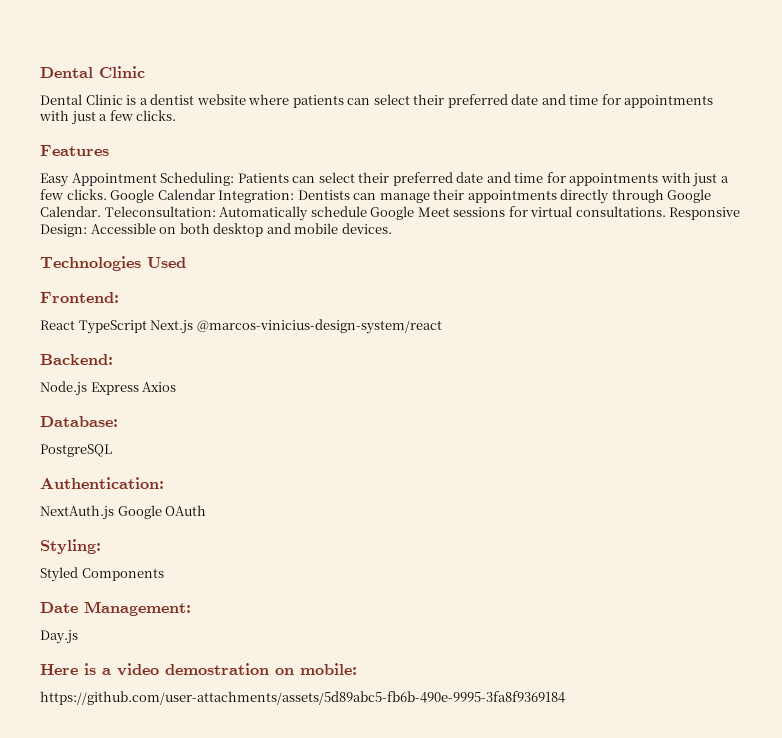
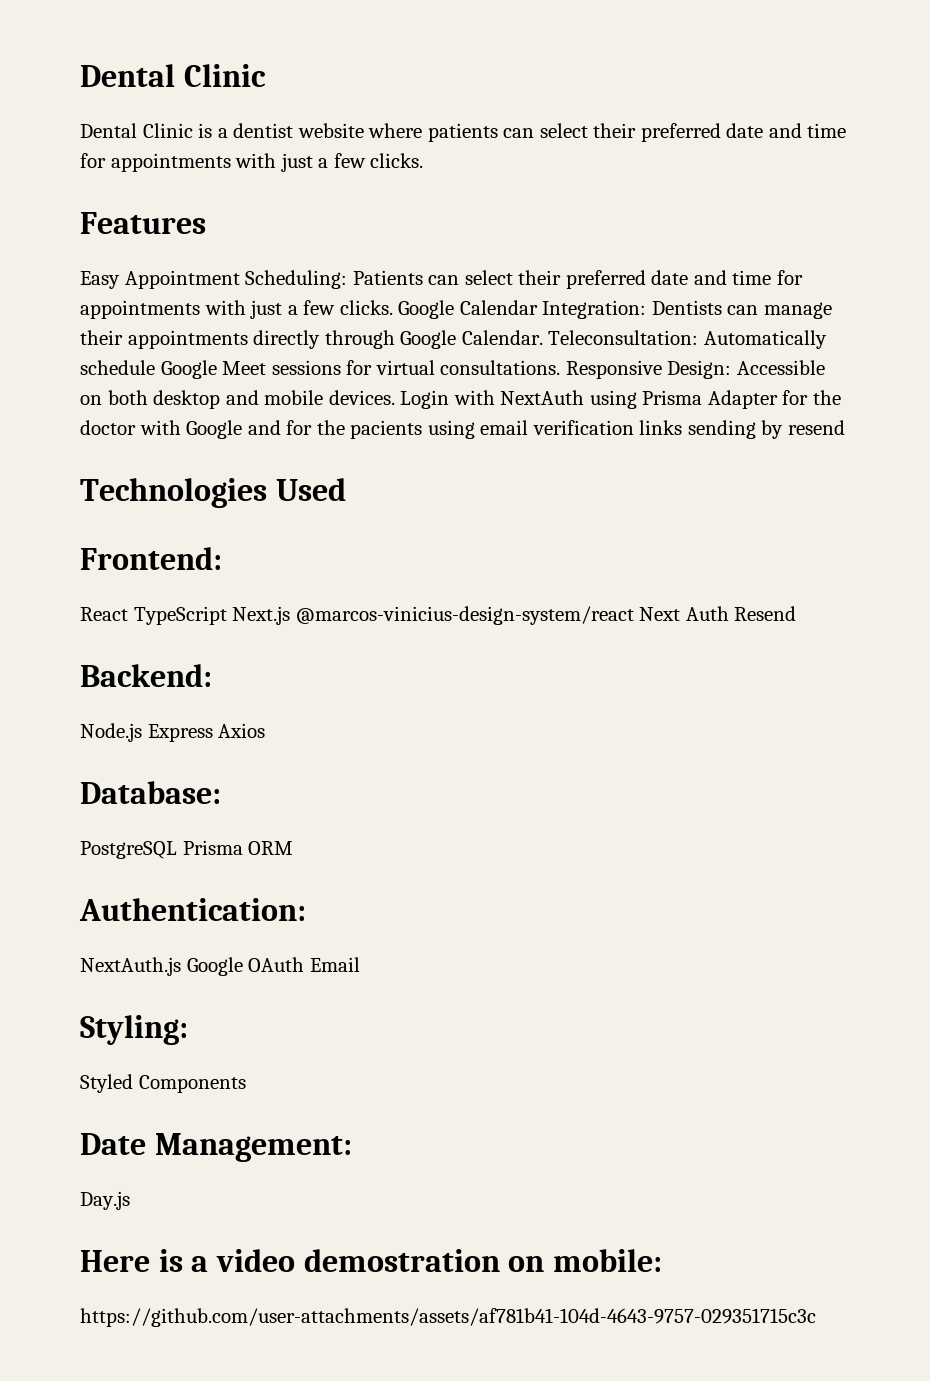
+ Login with NextAuth using Prisma Adapter for the doctor with Google and for the pacients using email verification links sending by resend
- React TypeScript Next.js @marcos-vinicius-design-system/react
+ React TypeScript Next.js @marcos-vinicius-design-system/react Next Auth Resend
- PostgreSQL
+ PostgreSQL Prisma ORM
- NextAuth.js Google OAuth
+ NextAuth.js Google OAuth Email
- https://github.com/user-attachments/assets/5d89abc5-fb6b-490e-9995-3fa8f9369184
+ https://github.com/user-attachments/assets/af781b41-104d-4643-9757-029351715c3c

